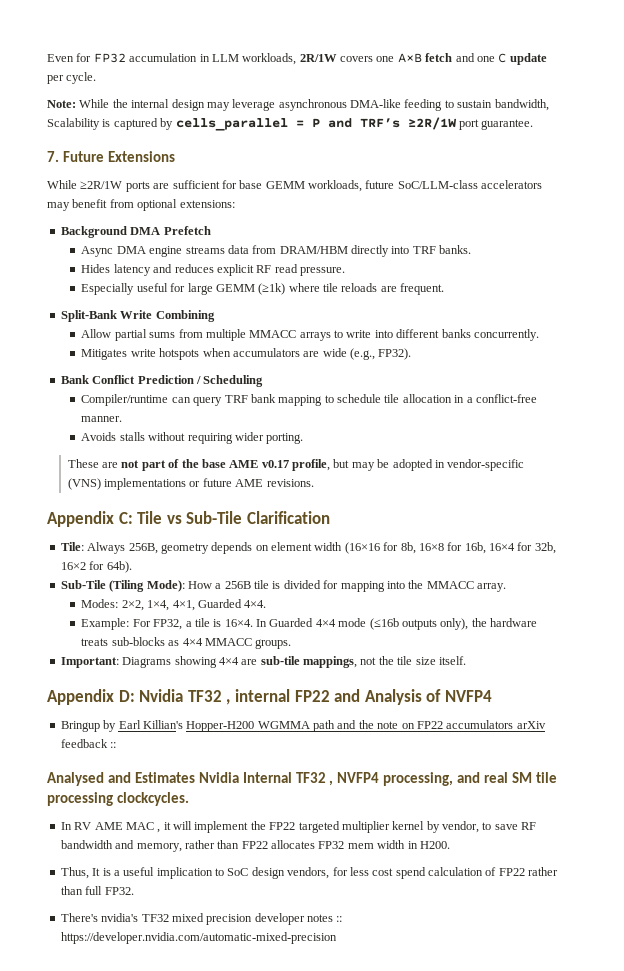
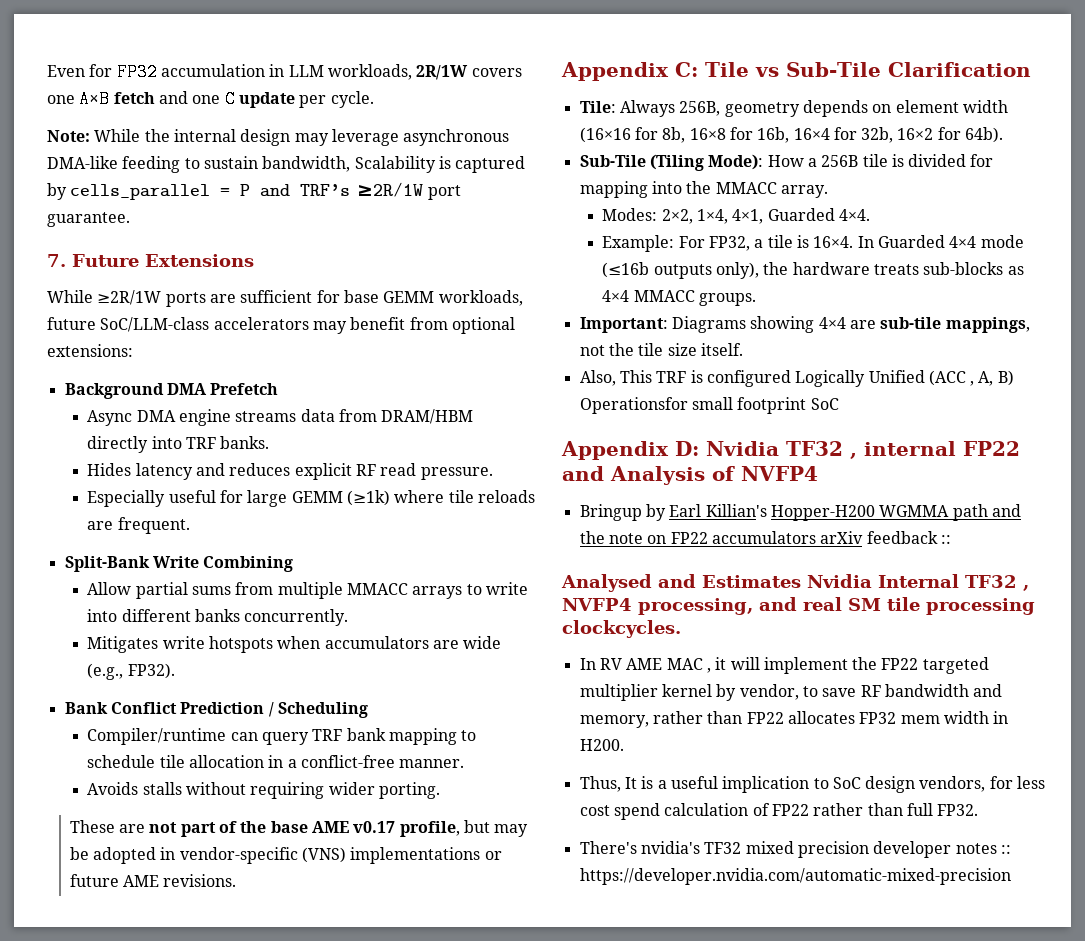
+ Also, This TRF is configured Logically Unified (ACC , A, B) Operationsfor small footprint SoC

